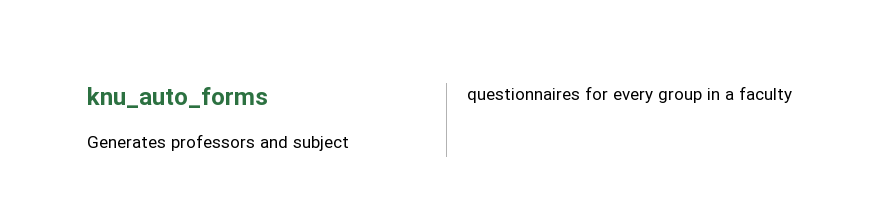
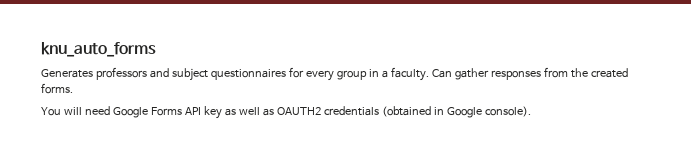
- Generates professors and subject questionnaires for every group in a faculty
+ Generates professors and subject questionnaires for every group in a faculty. Can gather responses from the created forms.
+ You will need Google Forms API key as well as OAUTH2 credentials (obtained in Google console).

